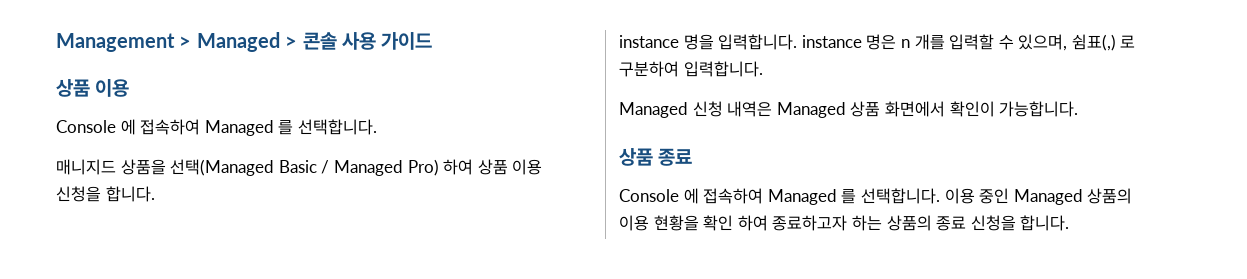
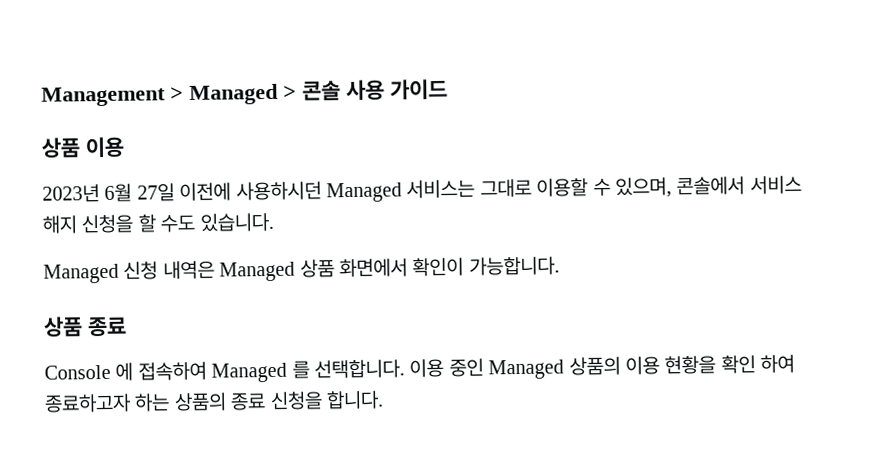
  Management > Managed > 콘솔 사용 가이드
  상품 이용
- Console 에 접속하여 Managed 를 선택합니다.
- 매니지드 상품을 선택(Managed Basic / Managed Pro) 하여 상품 이용 신청을 합니다.
- instance 명을 입력합니다. instance 명은 n 개를 입력할 수 있으며, 쉼표(,) 로 구분하여 입력합니다.
+ 2023년 6월 27일 이전에 사용하시던 Managed 서비스는 그대로 이용할 수 있으며, 콘솔에서 서비스 해지 신청을 할 수도 있습니다.

